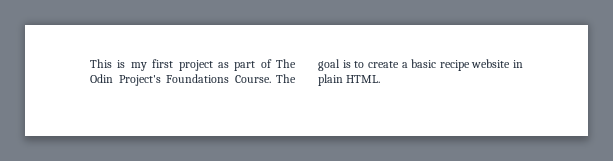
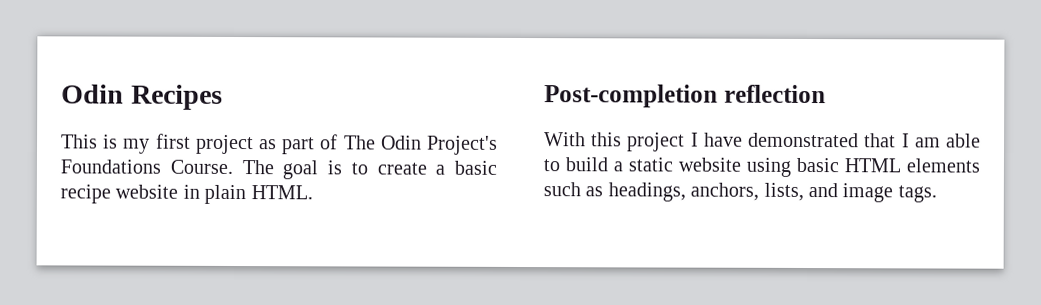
+ Odin Recipes
+ Post-completion reflection
+ With this project I have demonstrated that I am able to build a static website using basic HTML elements such as headings, anchors, lists, and image tags.

